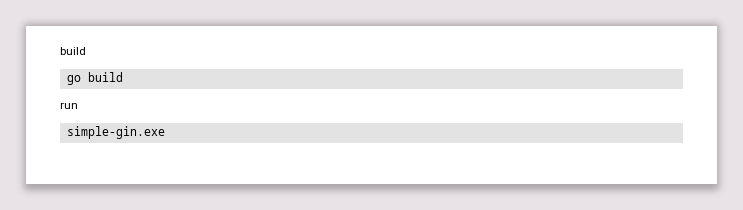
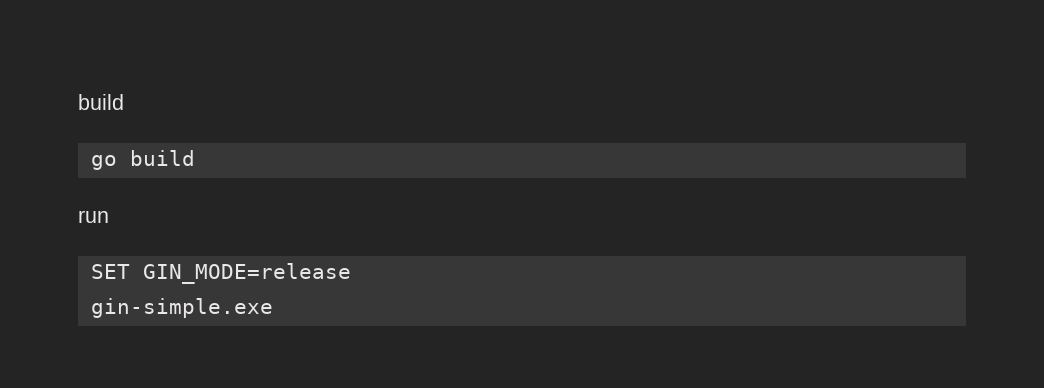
- simple-gin.exe
+ SET GIN_MODE=release
+ gin-simple.exe

